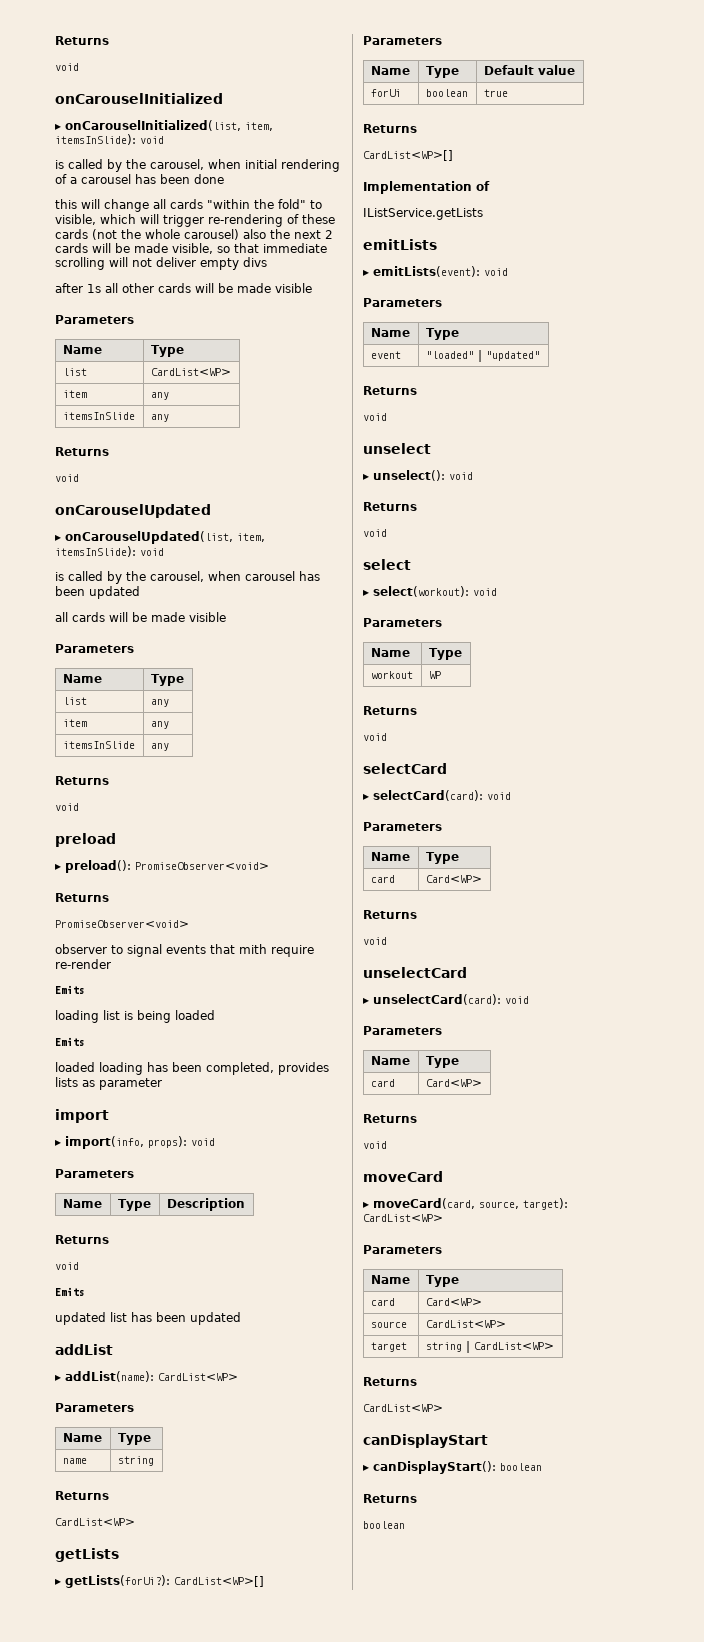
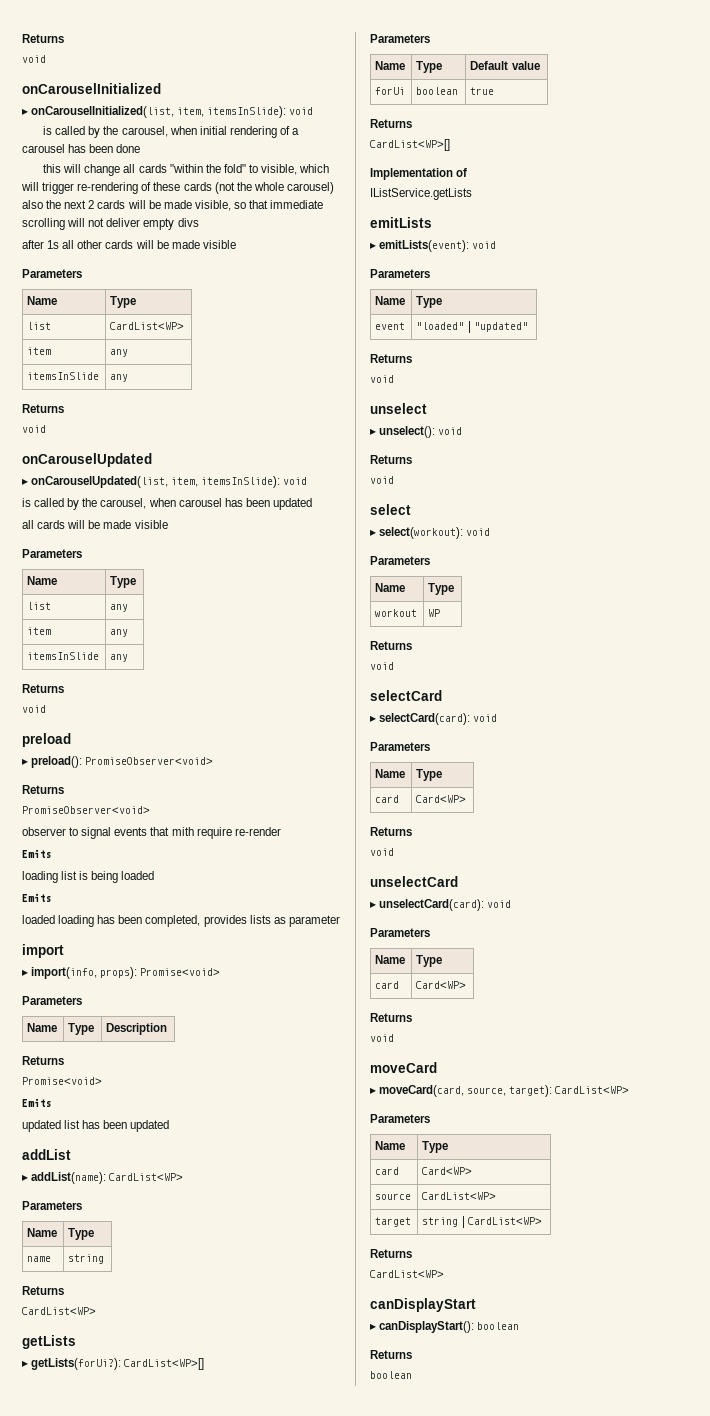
- ▸ import(info, props): void
+ ▸ import(info, props): Promise<void>
  Name | Type | Description
  Returns
- void
+ Promise<void>

